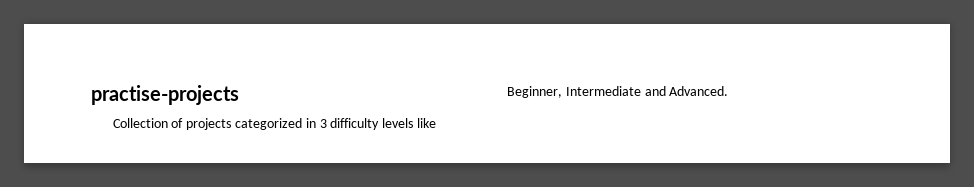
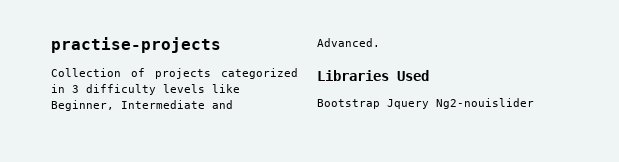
+ Libraries Used
+ Bootstrap Jquery Ng2-nouislider

